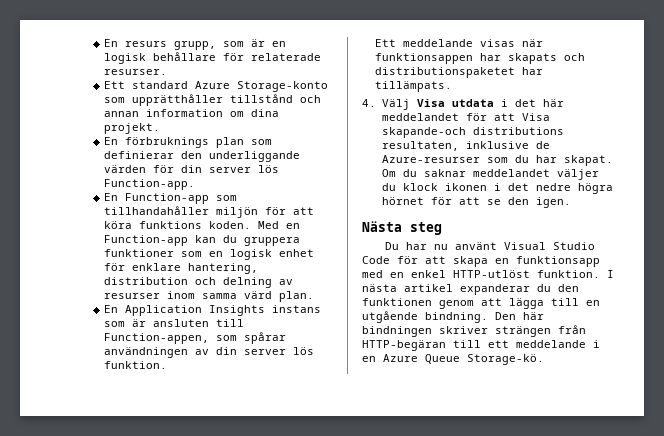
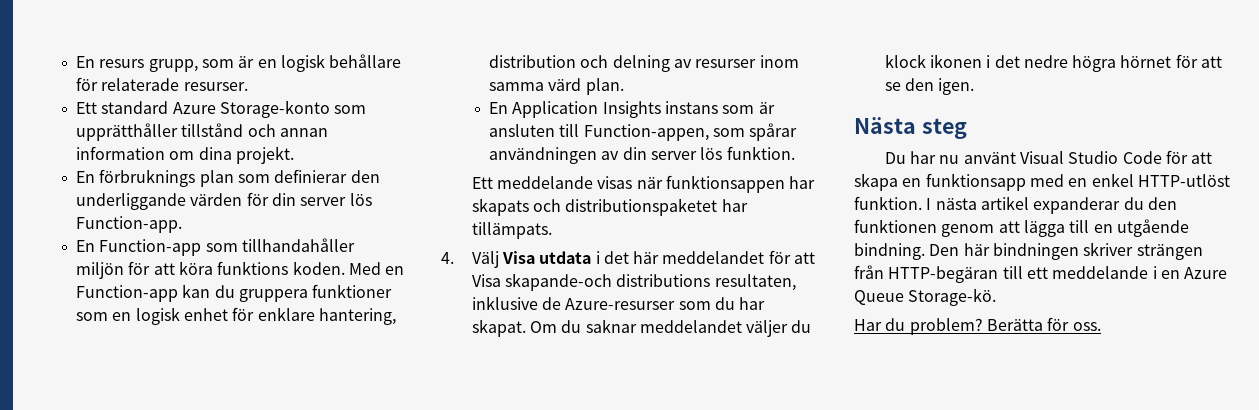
+ Har du problem? Berätta för oss.

